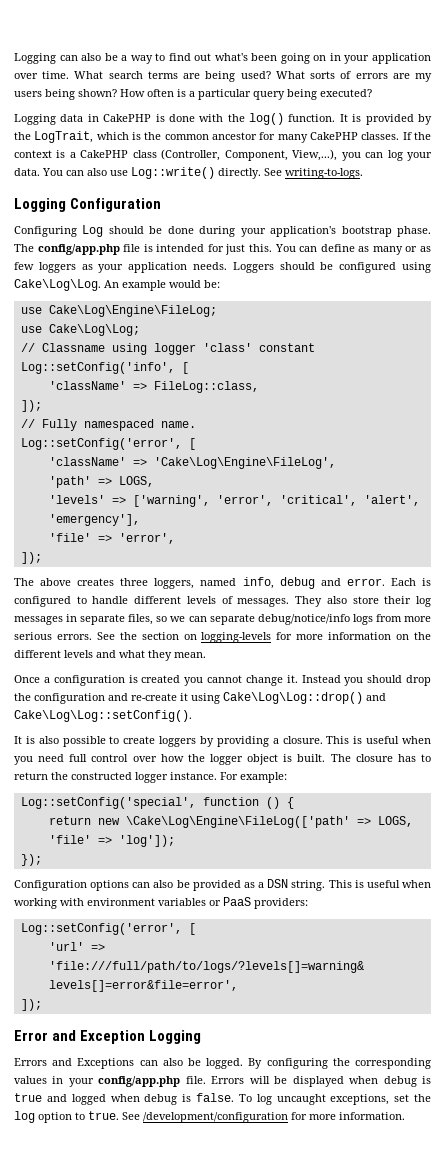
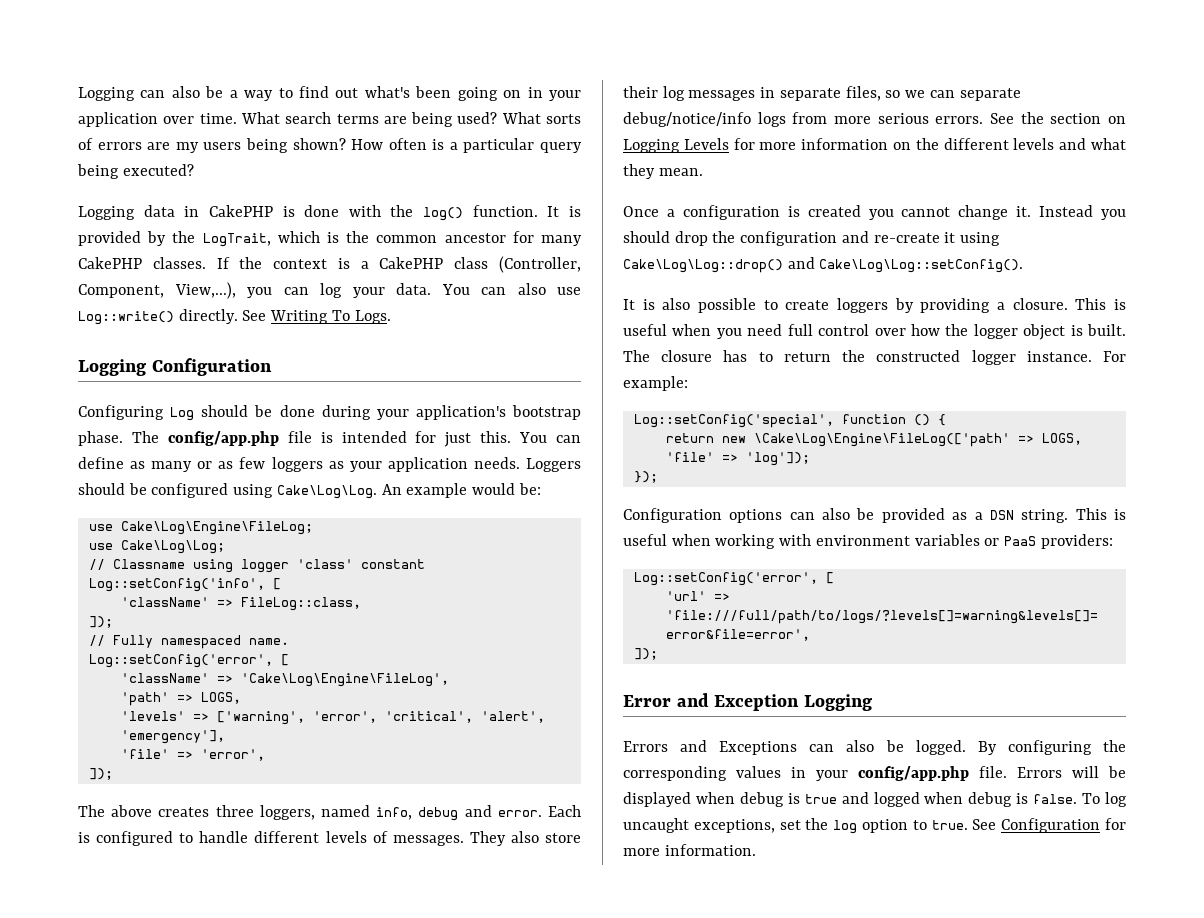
- See writing-to-logs.
+ See Writing To Logs.
- See the section on logging-levels for more information on the different levels and what they mean.
+ See the section on Logging Levels for more information on the different levels and what they mean.
- See /development/configuration for more information.
+ See Configuration for more information.

